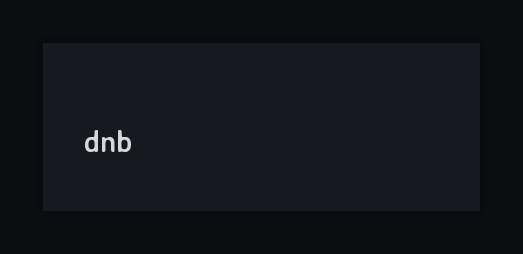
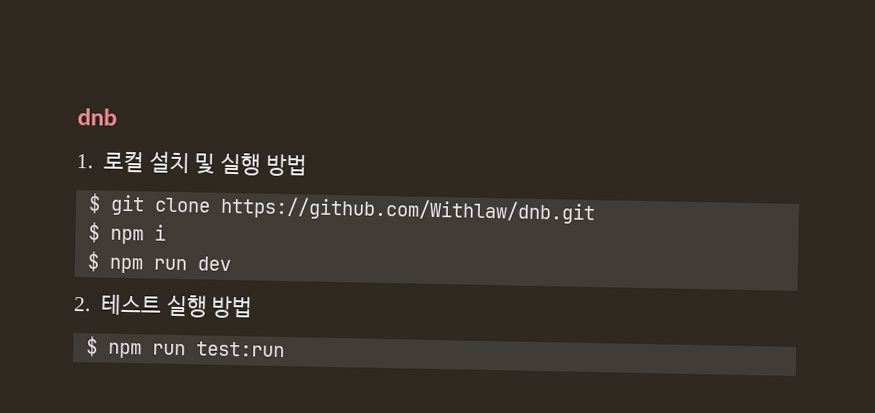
+ 1. 로컬 설치 및 실행 방법
+ $ git clone https://github.com/Withlaw/dnb.git
+ $ npm i
+ $ npm run dev
+ 2. 테스트 실행 방법
+ $ npm run test:run

